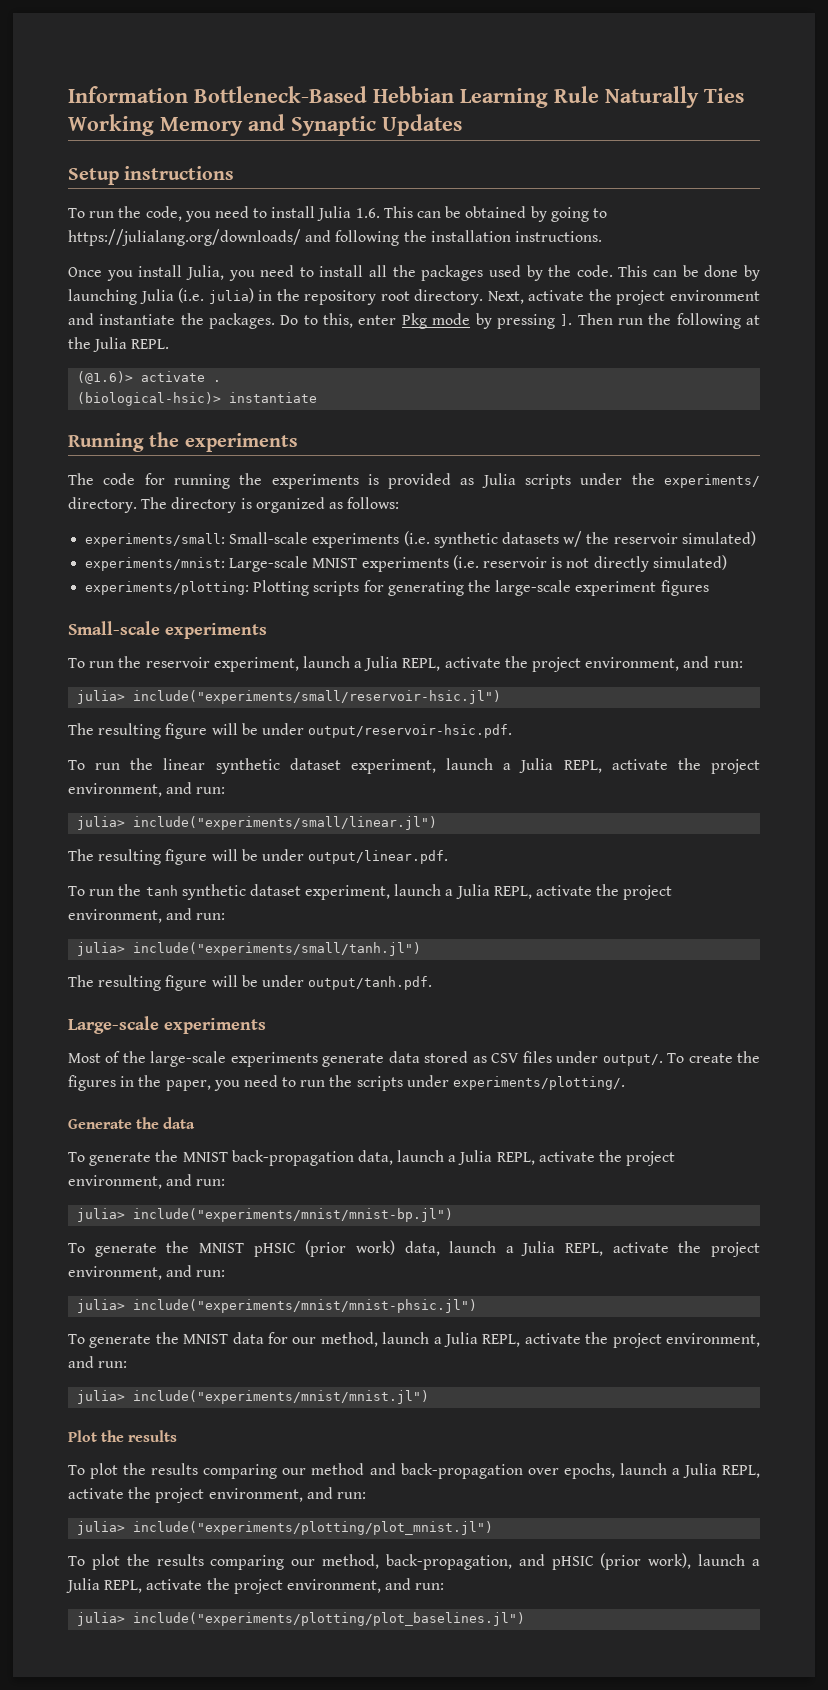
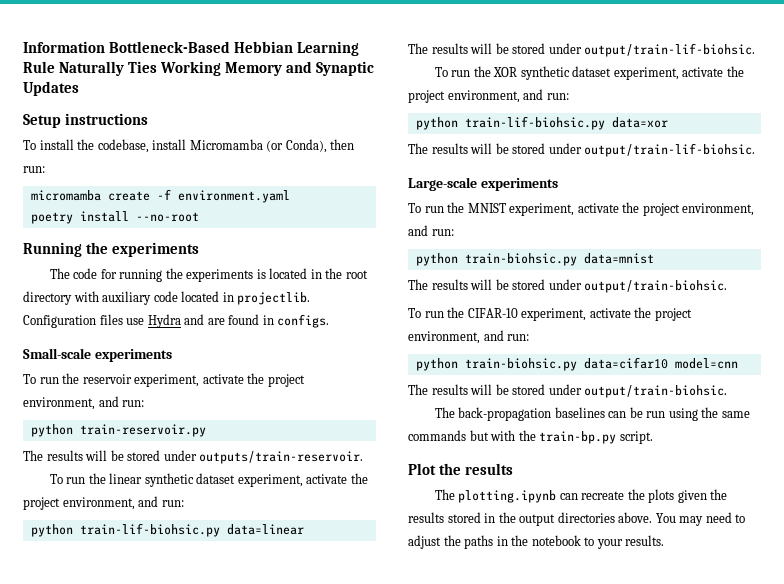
- To run the code, you need to install Julia 1.6. This can be obtained by going to https://julialang.org/downloads/ and following the installation instructions.
- Once you install Julia, you need to install all the packages used by the code. This can be done by launching Julia (i.e. julia) in the repository root directory. Next, activate the project environment and instantiate the packages. Do to this, enter Pkg mode by pressing ]. Then run the following at the Julia REPL.
- (@1.6)> activate .
- (biological-hsic)> instantiate
+ To install the codebase, install Micromamba (or Conda), then run:
+ micromamba create -f environment.yaml
+ poetry install --no-root
- The code for running the experiments is provided as Julia scripts under the experiments/ directory. The directory is organized as follows:
- experiments/small: Small-scale experiments (i.e. synthetic datasets w/ the reservoir simulated)
- experiments/mnist: Large-scale MNIST experiments (i.e. reservoir is not directly simulated)
- experiments/plotting: Plotting scripts for generating the large-scale experiment figures
+ The code for running the experiments is located in the root directory with auxiliary code located in projectlib. Configuration files use Hydra and are found in configs.
- To run the reservoir experiment, launch a Julia REPL, activate the project environment, and run:
- julia> include("experiments/small/reservoir-hsic.jl")
- The resulting figure will be under output/reservoir-hsic.pdf.
+ To run the reservoir experiment, activate the project environment, and run:
+ python train-reservoir.py
+ The results will be stored under outputs/train-reservoir.
- To run the linear synthetic dataset experiment, launch a Julia REPL, activate the project environment, and run:
- julia> include("experiments/small/linear.jl")
- The resulting figure will be under output/linear.pdf.
- To run the tanh synthetic dataset experiment, launch a Julia REPL, activate the project environment, and run:
- julia> include("experiments/small/tanh.jl")
- The resulting figure will be under output/tanh.pdf.
+ To run the linear synthetic dataset experiment, activate the project environment, and run:
+ python train-lif-biohsic.py data=linear
+ The results will be stored under output/train-lif-biohsic.
+ To run the XOR synthetic dataset experiment, activate the project environment, and run:
+ python train-lif-biohsic.py data=xor
+ The results will be stored under output/train-lif-biohsic.
  Large-scale experiments
- Most of the large-scale experiments generate data stored as CSV files under output/. To create the figures in the paper, you need to run the scripts under experiments/plotting/.
- Generate the data
- To generate the MNIST back-propagation data, launch a Julia REPL, activate the project environment, and run:
- julia> include("experiments/mnist/mnist-bp.jl")
- To generate the MNIST pHSIC (prior work) data, launch a Julia REPL, activate the project environment, and run:
- julia> include("experiments/mnist/mnist-phsic.jl")
- To generate the MNIST data for our method, launch a Julia REPL, activate the project environment, and run:
- julia> include("experiments/mnist/mnist.jl")
+ To run the MNIST experiment, activate the project environment, and run:
+ python train-biohsic.py data=mnist
+ The results will be stored under output/train-biohsic.
+ To run the CIFAR-10 experiment, activate the project environment, and run:
+ python train-biohsic.py data=cifar10 model=cnn
+ The results will be stored under output/train-biohsic.
+ The back-propagation baselines can be run using the same commands but with the train-bp.py script.
  Plot the results
- To plot the results comparing our method and back-propagation over epochs, launch a Julia REPL, activate the project environment, and run:
- julia> include("experiments/plotting/plot_mnist.jl")
- To plot the results comparing our method, back-propagation, and pHSIC (prior work), launch a Julia REPL, activate the project environment, and run:
- julia> include("experiments/plotting/plot_baselines.jl")
+ The plotting.ipynb can recreate the plots given the results stored in the output directories above. You may need to adjust the paths in the notebook to your results.

